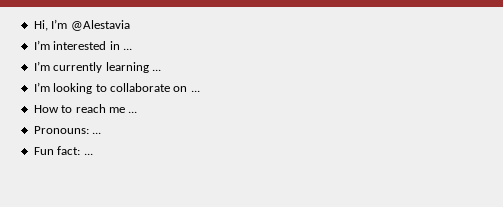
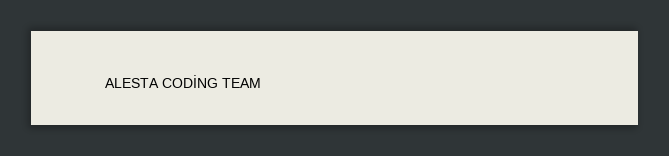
- Hi, I’m @Alestavia
- I’m interested in ...
- I’m currently learning ...
- I’m looking to collaborate on ...
- How to reach me ...
- Pronouns: ...
- Fun fact: ...
+ ALESTA CODİNG TEAM

